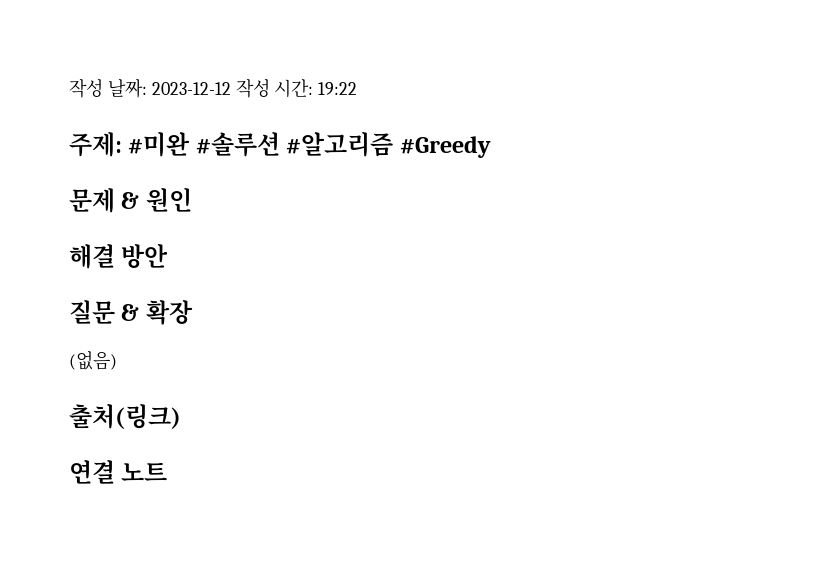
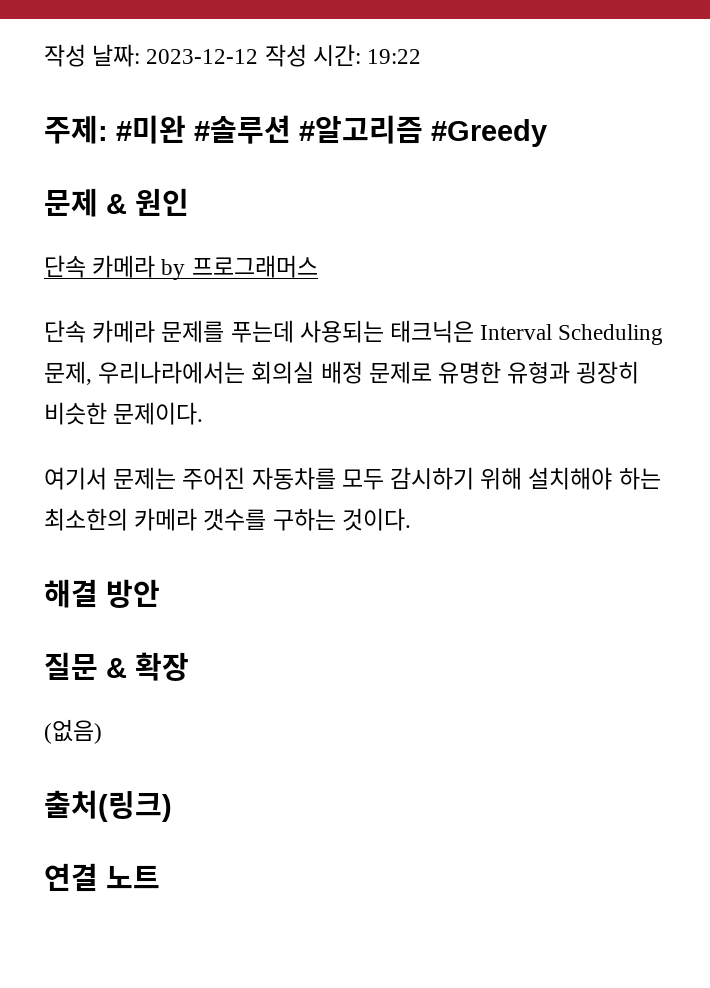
+ 단속 카메라 by 프로그래머스
+ 단속 카메라 문제를 푸는데 사용되는 태크닉은 Interval Scheduling 문제, 우리나라에서는 회의실 배정 문제로 유명한 유형과 굉장히 비슷한 문제이다.
+ 여기서 문제는 주어진 자동차를 모두 감시하기 위해 설치해야 하는 최소한의 카메라 갯수를 구하는 것이다.

